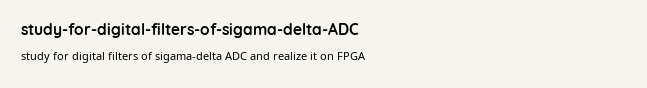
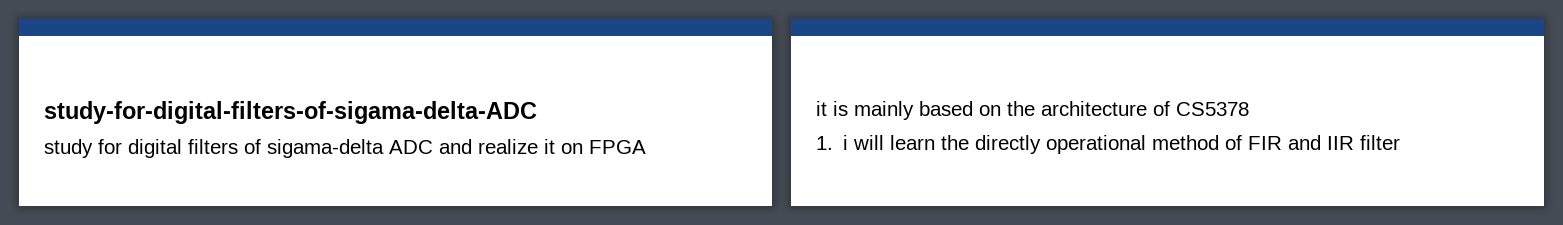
+ it is mainly based on the architecture of CS5378
+ 1. i will learn the directly operational method of FIR and IIR filter

